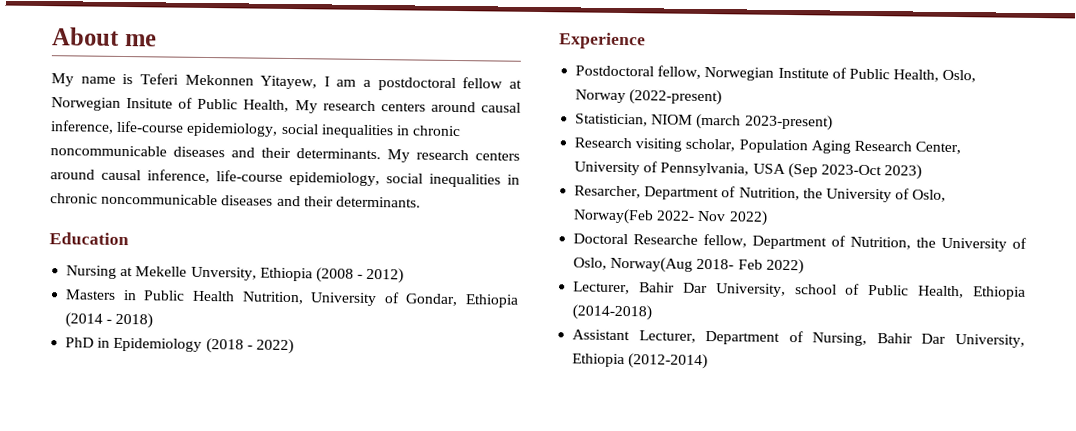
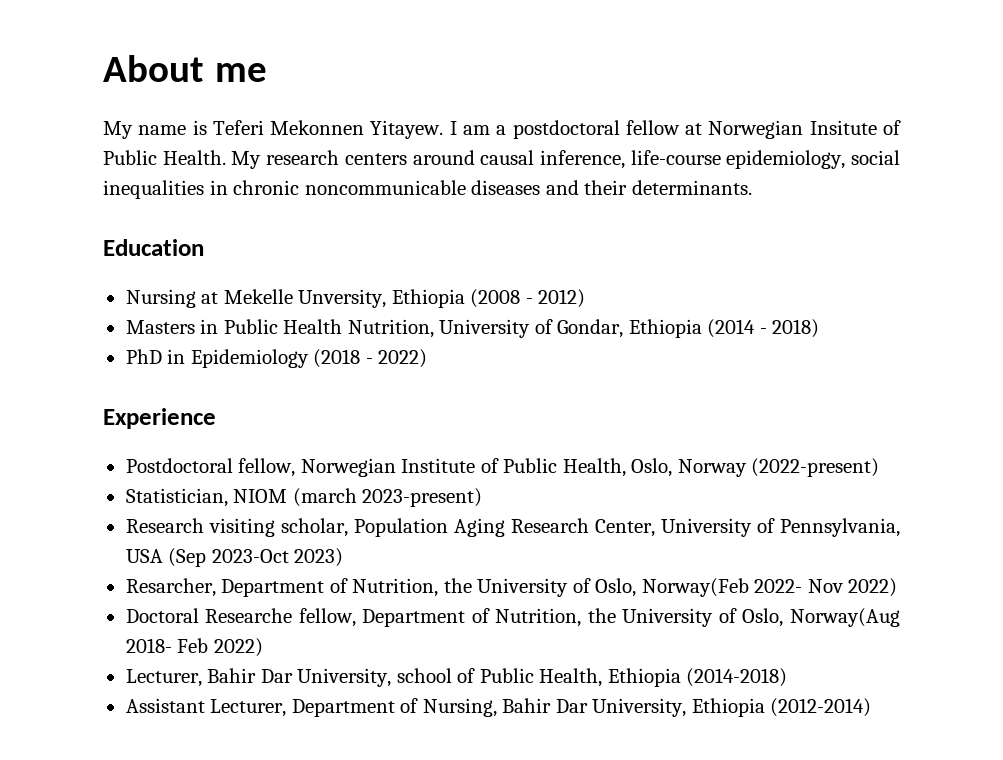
- My name is Teferi Mekonnen Yitayew, I am a postdoctoral fellow at Norwegian Insitute of Public Health, My research centers around causal inference, life-course epidemiology, social inequalities in chronic noncommunicable diseases and their determinants.
+ My name is Teferi Mekonnen Yitayew. I am a postdoctoral fellow at Norwegian Insitute of Public Health.

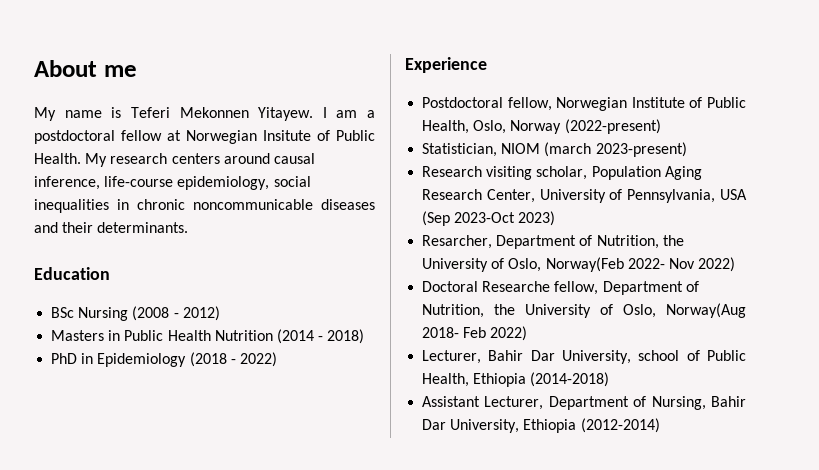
- Nursing at Mekelle Unversity, Ethiopia (2008 - 2012)
+ BSc Nursing (2008 - 2012)
- Masters in Public Health Nutrition, University of Gondar, Ethiopia (2014 - 2018)
+ Masters in Public Health Nutrition (2014 - 2018)

